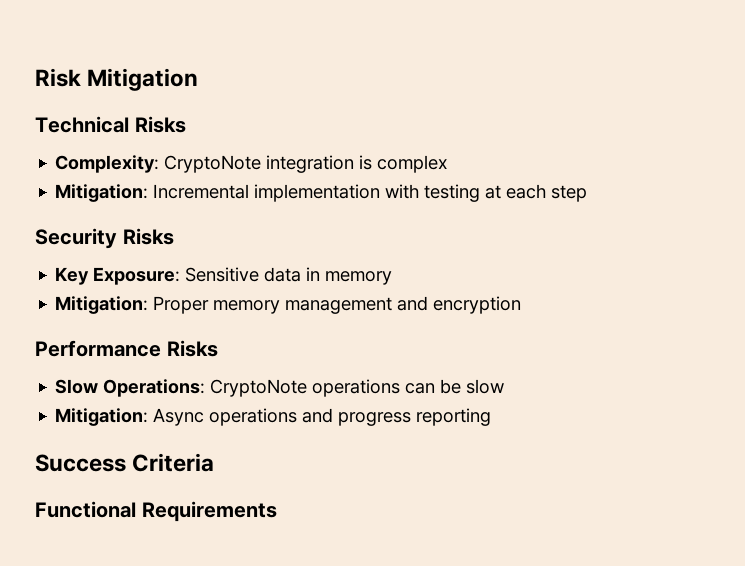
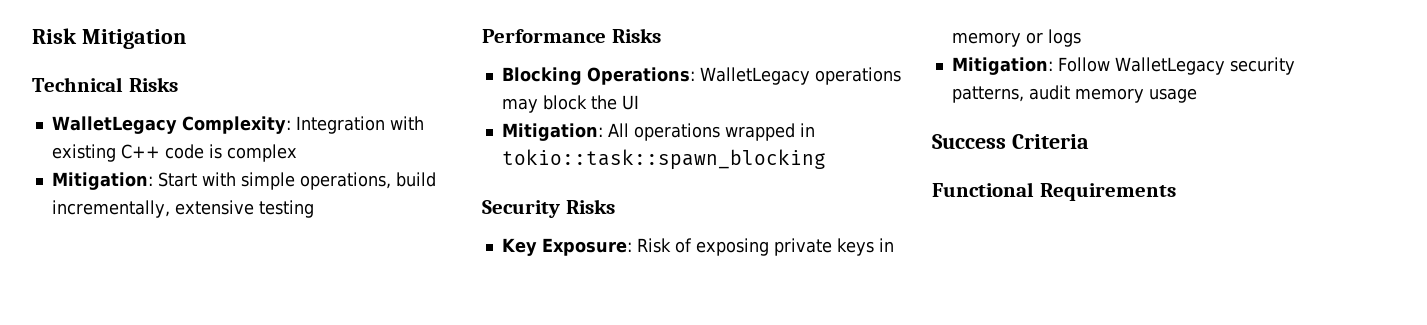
- Complexity: CryptoNote integration is complex
- Mitigation: Incremental implementation with testing at each step
+ WalletLegacy Complexity: Integration with existing C++ code is complex
+ Mitigation: Start with simple operations, build incrementally, extensive testing
+ Performance Risks
+ Blocking Operations: WalletLegacy operations may block the UI
+ Mitigation: All operations wrapped in tokio::task::spawn_blocking
- Key Exposure: Sensitive data in memory
- Mitigation: Proper memory management and encryption
- Performance Risks
- Slow Operations: CryptoNote operations can be slow
- Mitigation: Async operations and progress reporting
+ Key Exposure: Risk of exposing private keys in memory or logs
+ Mitigation: Follow WalletLegacy security patterns, audit memory usage

